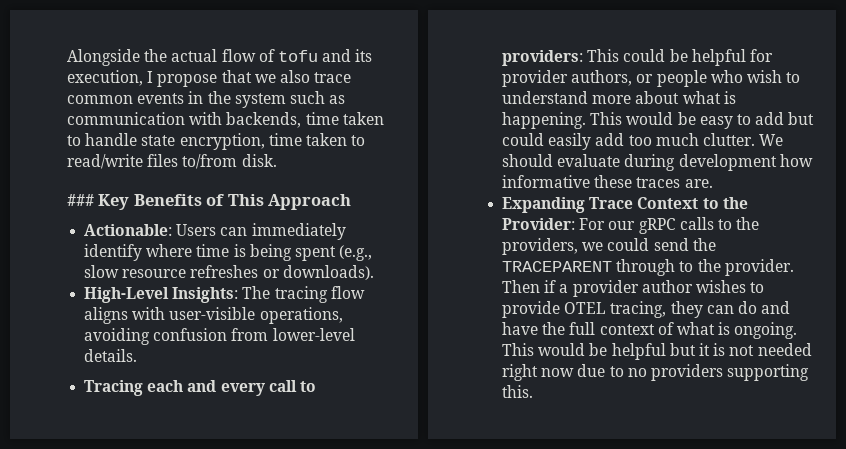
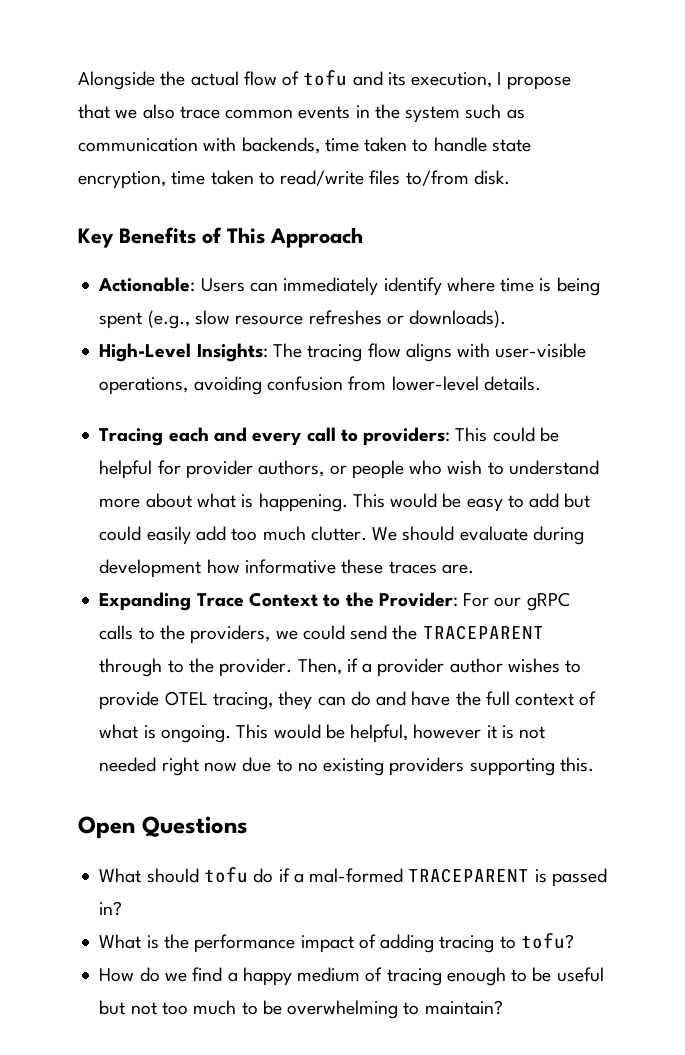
- ### Key Benefits of This Approach
+ Key Benefits of This Approach
- Then if a provider author wishes to provide OTEL tracing, they can do and have the full context of what is ongoing.
+ Then, if a provider author wishes to provide OTEL tracing, they can do and have the full context of what is ongoing.
- This would be helpful but it is not needed right now due to no providers supporting this.
+ This would be helpful, however it is not needed right now due to no existing providers supporting this.
+ Open Questions
+ What should tofu do if a mal-formed TRACEPARENT is passed in?
+ What is the performance impact of adding tracing to tofu?
+ How do we find a happy medium of tracing enough to be useful but not too much to be overwhelming to maintain?

